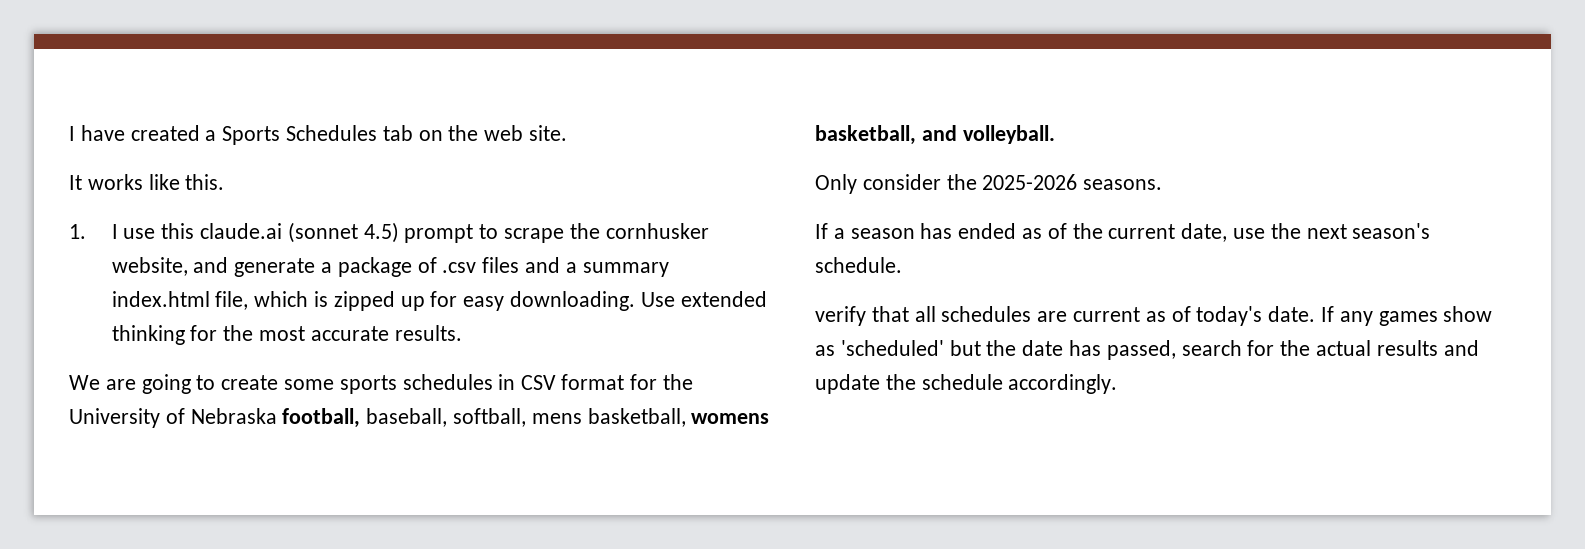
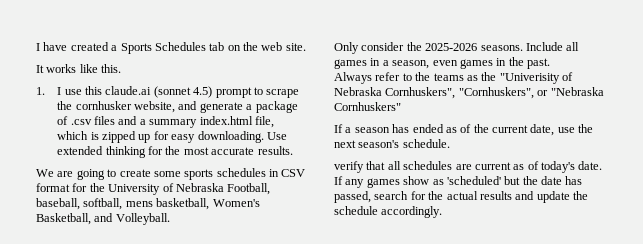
- We are going to create some sports schedules in CSV format for the University of Nebraska football, baseball, softball, mens basketball, womens basketball, and volleyball.
+ We are going to create some sports schedules in CSV format for the University of Nebraska Football, baseball, softball, mens basketball, Women's Basketball, and Volleyball.
+ Include all games in a season, even games in the past.
+ Always refer to the teams as the "Univerisity of Nebraska Cornhuskers", "Cornhuskers", or "Nebraska Cornhuskers"

